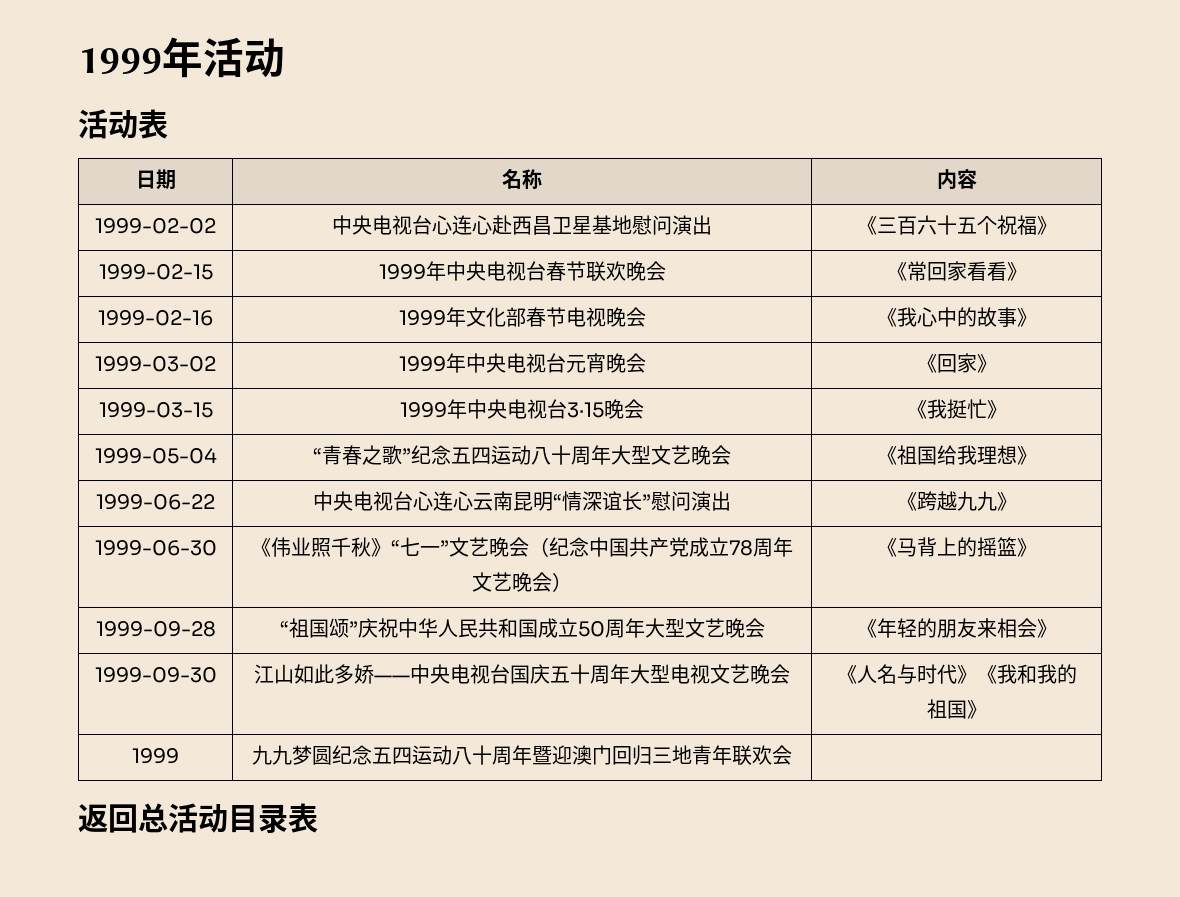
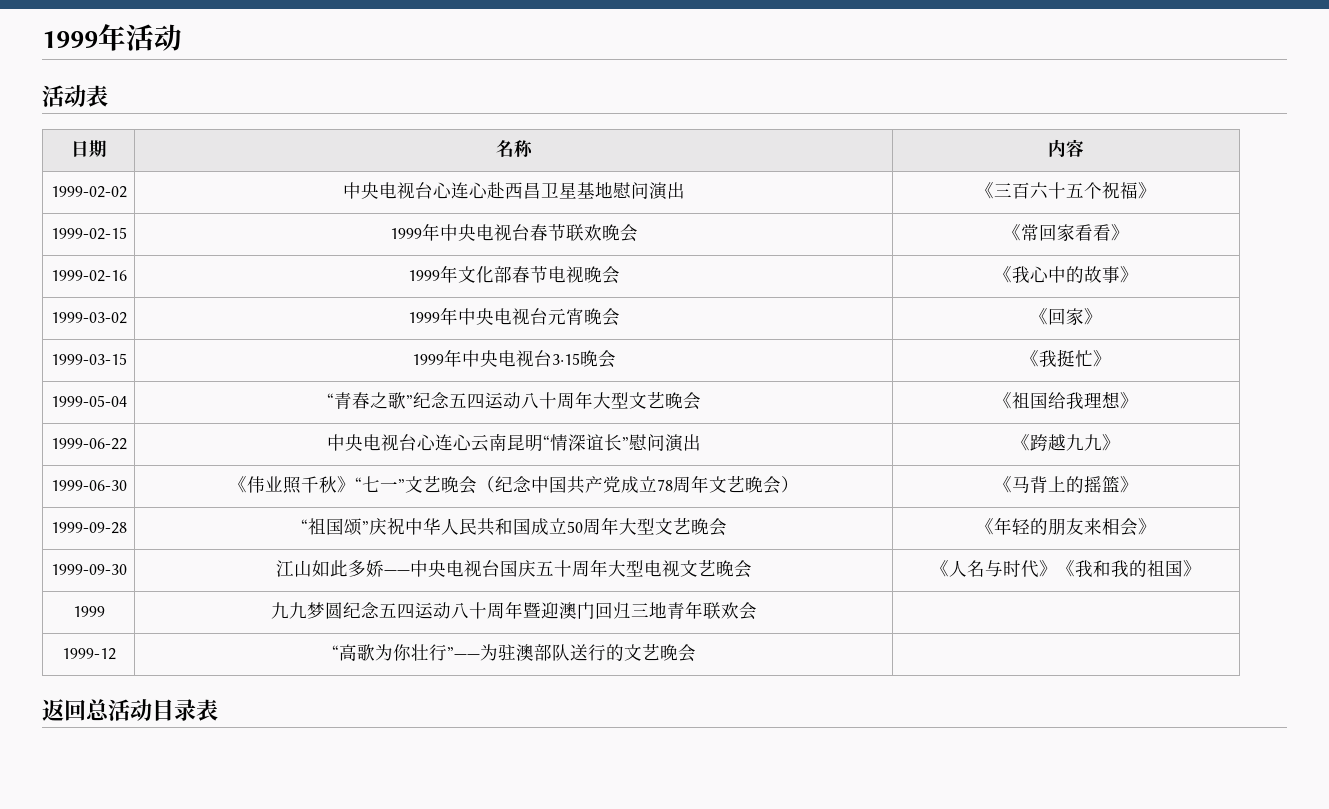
+ 1999-12 | “高歌为你壮行”——为驻澳部队送行的文艺晚会 |

